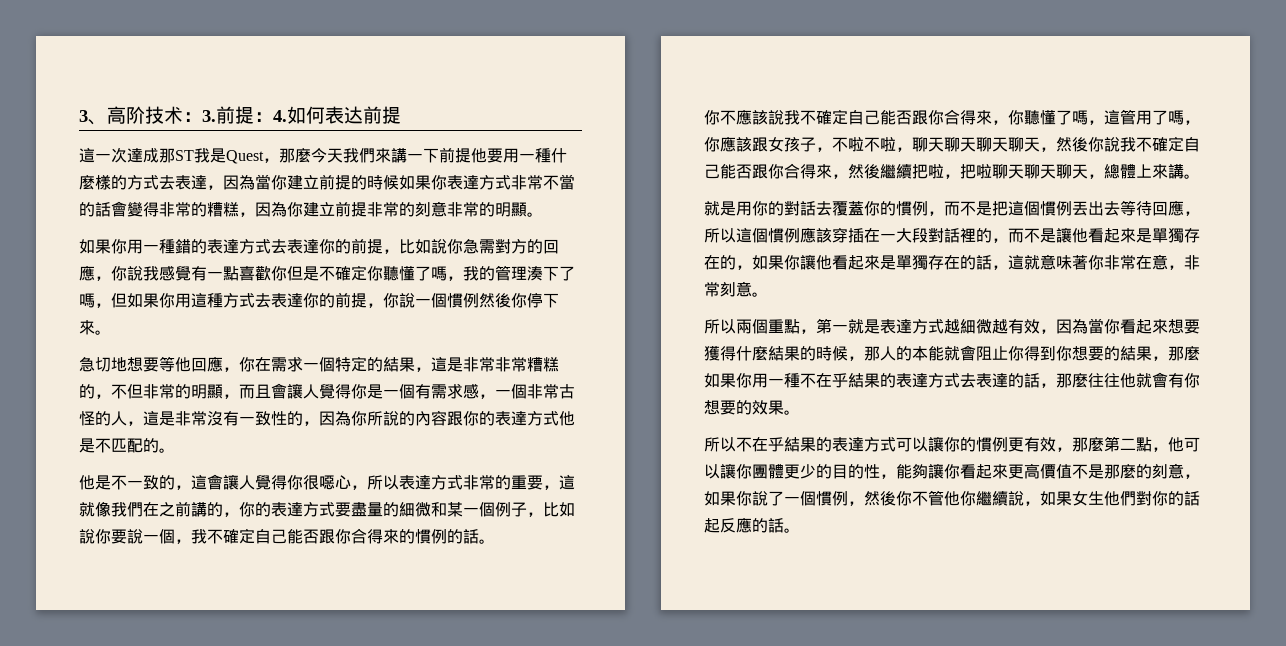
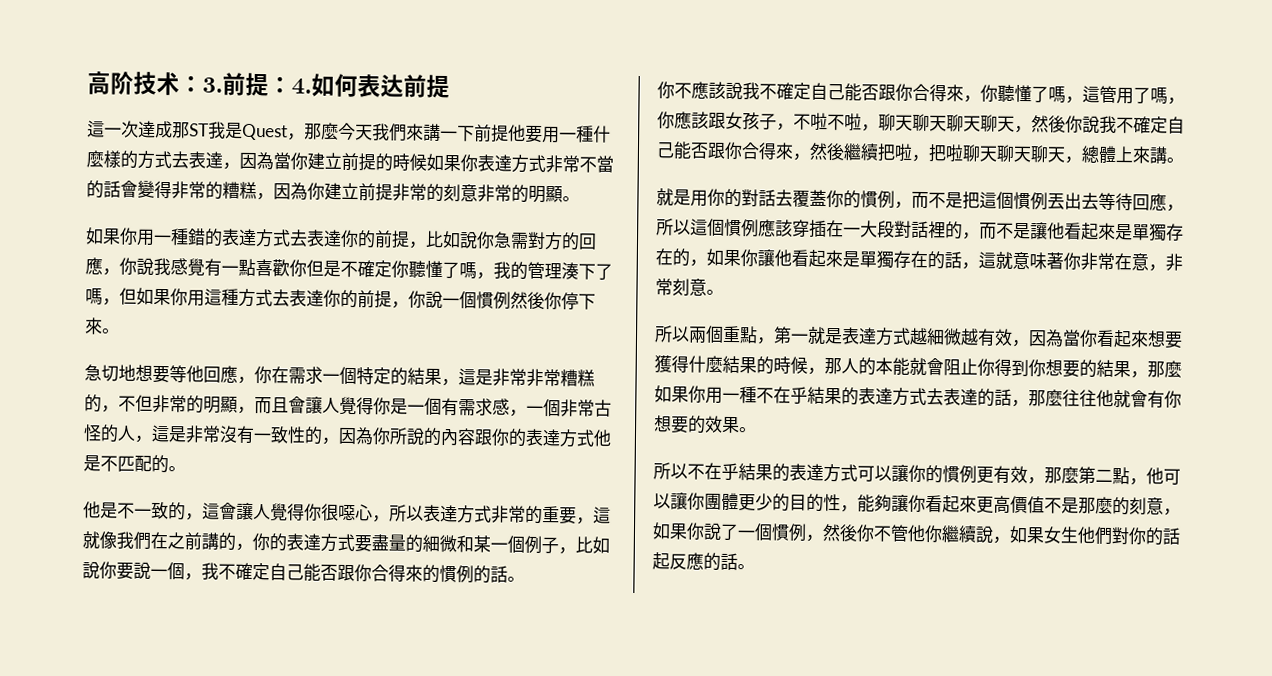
- 3、高阶技术：3.前提：4.如何表达前提
+ 高阶技术：3.前提：4.如何表达前提

